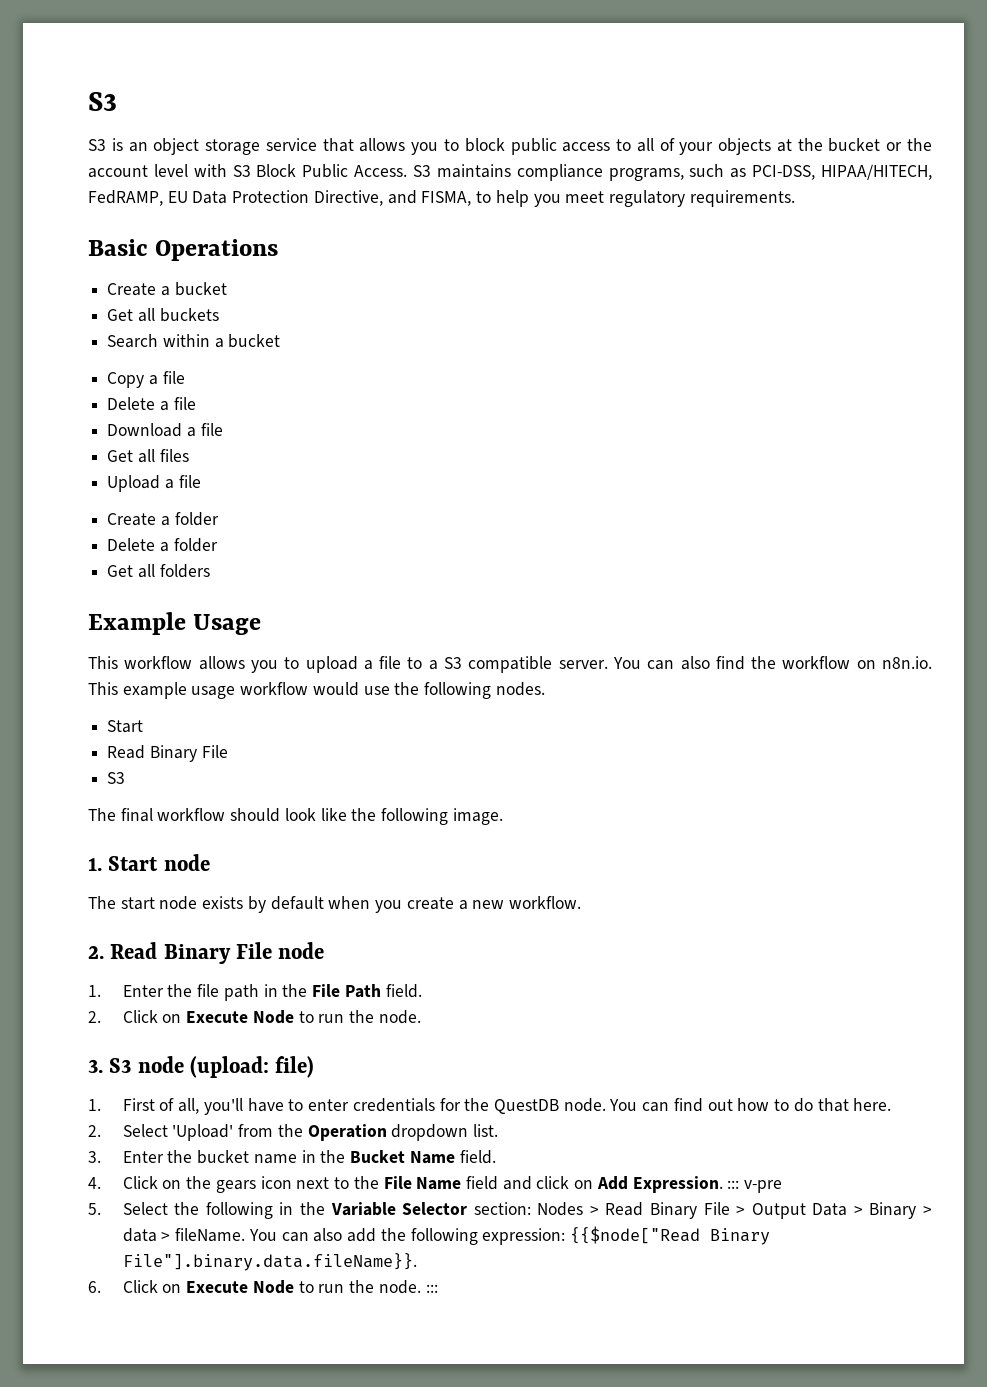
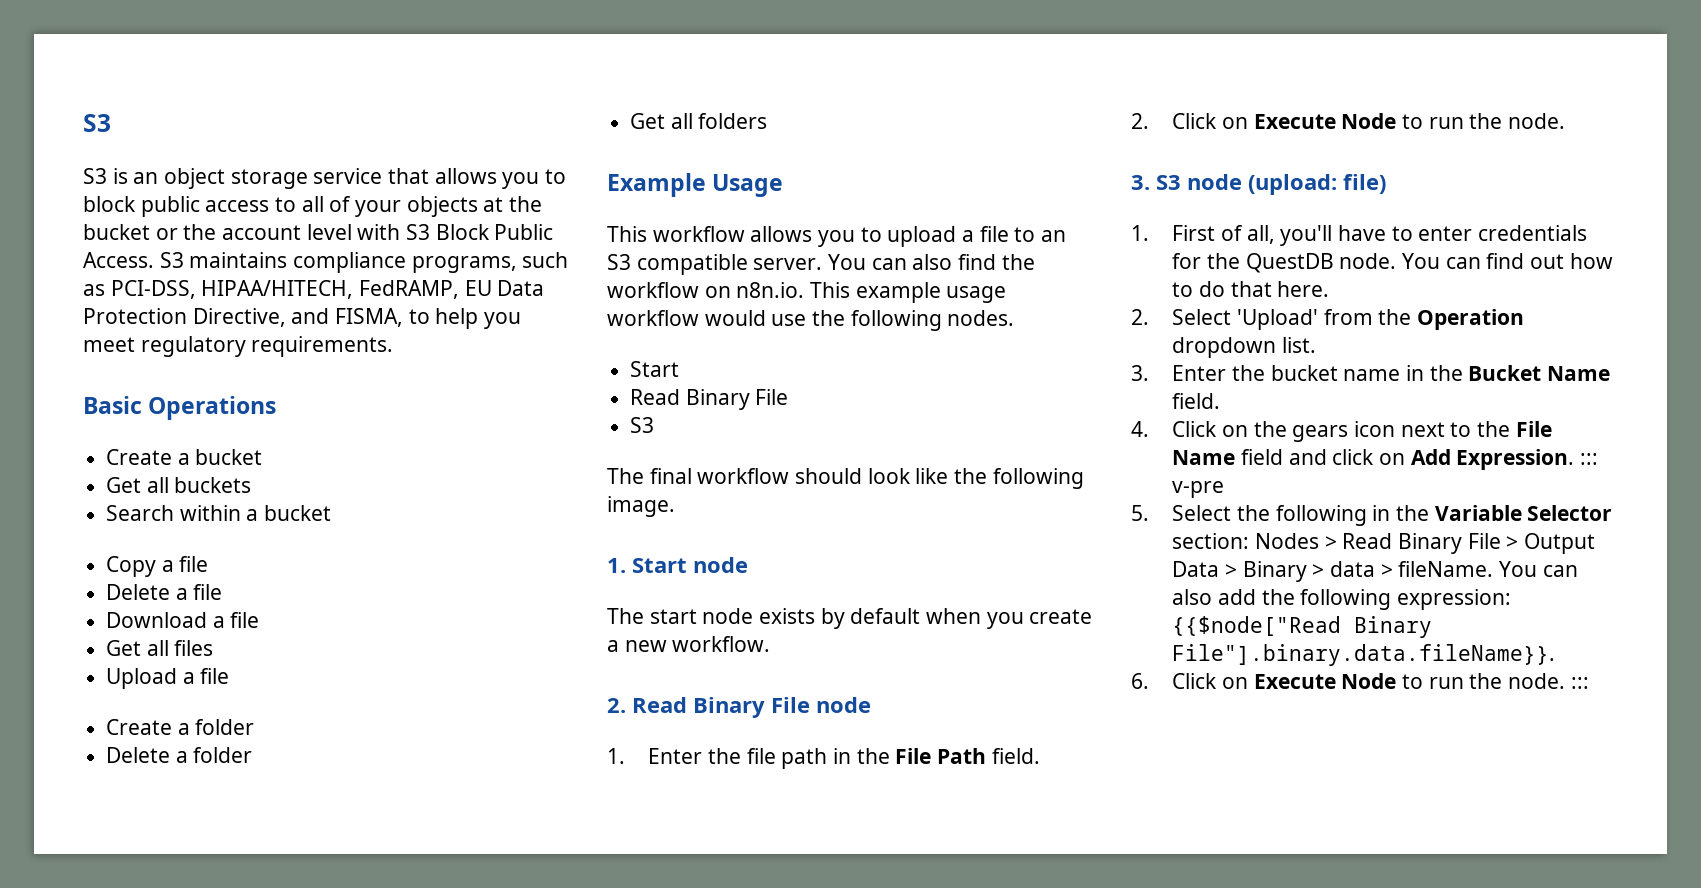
- This workflow allows you to upload a file to a S3 compatible server.
+ This workflow allows you to upload a file to an S3 compatible server.

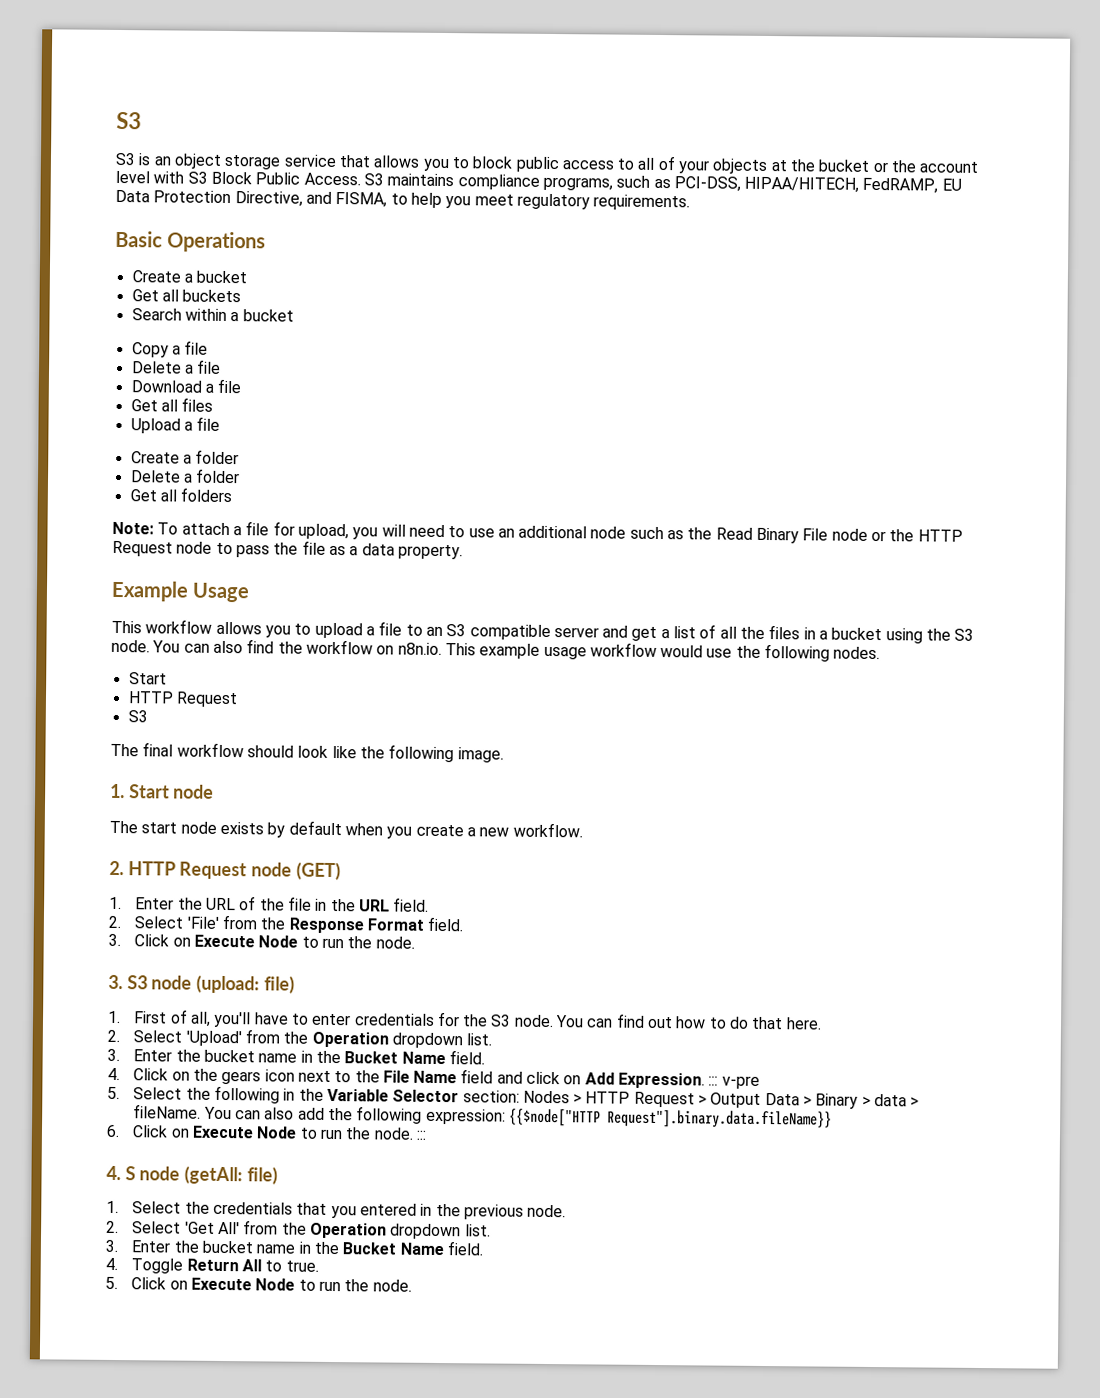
+ Note: To attach a file for upload, you will need to use an additional node such as the Read Binary File node or the HTTP Request node to pass the file as a data property.
- This workflow allows you to upload a file to an S3 compatible server.
+ This workflow allows you to upload a file to an S3 compatible server and get a list of all the files in a bucket using the S3 node.
  You can also find the workflow on n8n.io. This example usage workflow would use the following nodes.
  Start
- Read Binary File
+ HTTP Request
- 2. Read Binary File node
+ 2. HTTP Request node (GET)
- 1. Enter the file path in the File Path field.
- 2. Click on Execute Node to run the node.
+ 1. Enter the URL of the file in the URL field.
+ 2. Select 'File' from the Response Format field.
+ 3. Click on Execute Node to run the node.
- 1. First of all, you'll have to enter credentials for the QuestDB node.
+ 1. First of all, you'll have to enter credentials for the S3 node.
- 5. Select the following in the Variable Selector section: Nodes > Read Binary File > Output Data > Binary > data > fileName.
+ 5. Select the following in the Variable Selector section: Nodes > HTTP Request > Output Data > Binary > data > fileName.
- You can also add the following expression: {{$node["Read Binary File"].binary.data.fileName}}.
+ You can also add the following expression: {{$node["HTTP Request"].binary.data.fileName}}
+ 4. S node (getAll: file)
+ 1. Select the credentials that you entered in the previous node.
+ 2. Select 'Get All' from the Operation dropdown list.
+ 3. Enter the bucket name in the Bucket Name field.
+ 4. Toggle Return All to true.
+ 5. Click on Execute Node to run the node.

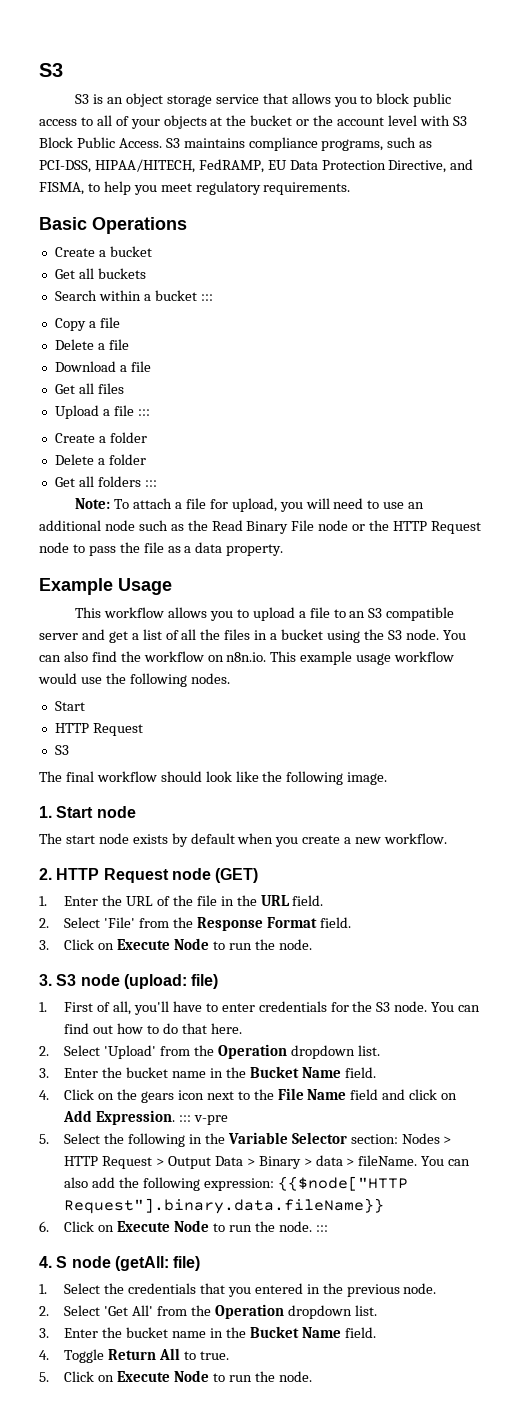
- Search within a bucket
+ Search within a bucket :::
- Upload a file
+ Upload a file :::
- Get all folders
+ Get all folders :::

